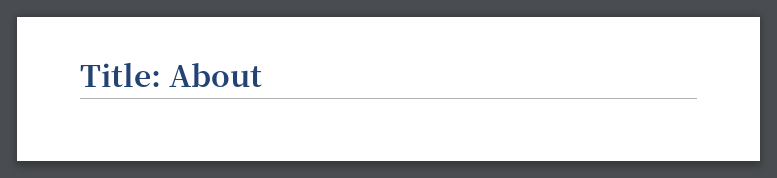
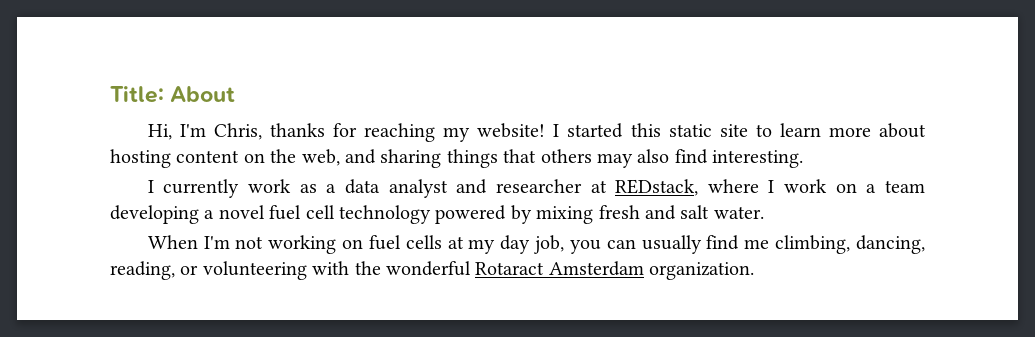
+ Hi, I'm Chris, thanks for reaching my website! I started this static site to learn more about hosting content on the web, and sharing things that others may also find interesting.
+ I currently work as a data analyst and researcher at REDstack, where I work on a team developing a novel fuel cell technology powered by mixing fresh and salt water.
+ When I'm not working on fuel cells at my day job, you can usually find me climbing, dancing, reading, or volunteering with the wonderful Rotaract Amsterdam organization.

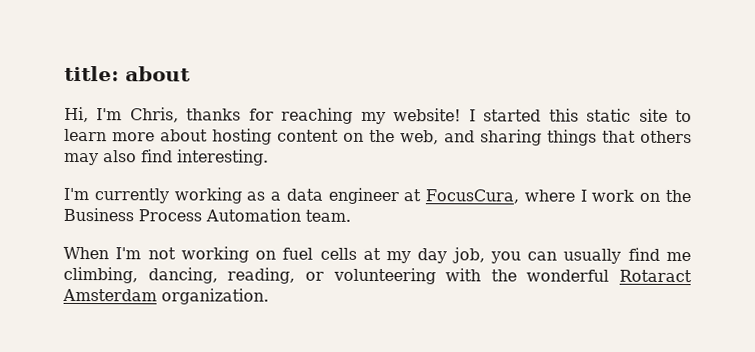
- Title: About
+ title: about
- I currently work as a data analyst and researcher at REDstack, where I work on a team developing a novel fuel cell technology powered by mixing fresh and salt water.
+ I'm currently working as a data engineer at FocusCura, where I work on the Business Process Automation team.

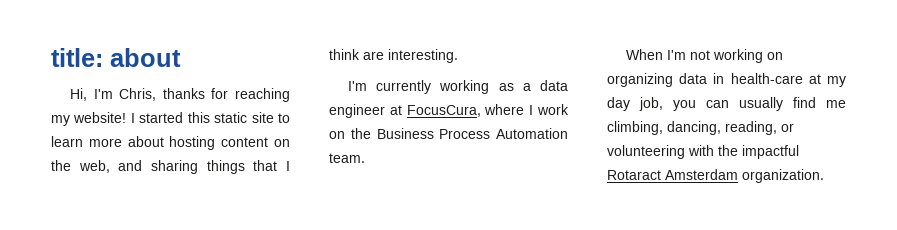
- I started this static site to learn more about hosting content on the web, and sharing things that others may also find interesting.
+ I started this static site to learn more about hosting content on the web, and sharing things that I think are interesting.
- When I'm not working on fuel cells at my day job, you can usually find me climbing, dancing, reading, or volunteering with the wonderful Rotaract Amsterdam organization.
+ When I'm not working on organizing data in health-care at my day job, you can usually find me climbing, dancing, reading, or volunteering with the impactful Rotaract Amsterdam organization.

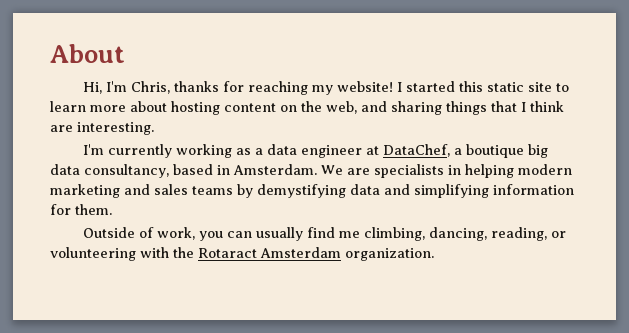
- title: about
+ About
- I'm currently working as a data engineer at FocusCura, where I work on the Business Process Automation team.
- When I'm not working on organizing data in health-care at my day job, you can usually find me climbing, dancing, reading, or volunteering with the impactful Rotaract Amsterdam organization.
+ I'm currently working as a data engineer at DataChef, a boutique big data consultancy, based in Amsterdam. We are specialists in helping modern marketing and sales teams by demystifying data and simplifying information for them.
+ Outside of work, you can usually find me climbing, dancing, reading, or volunteering with the Rotaract Amsterdam organization.

